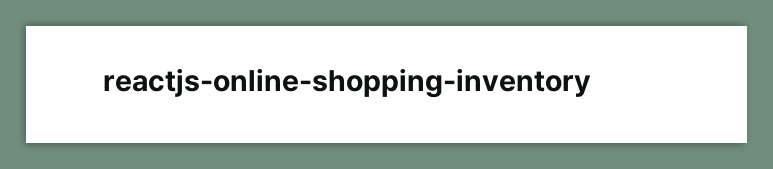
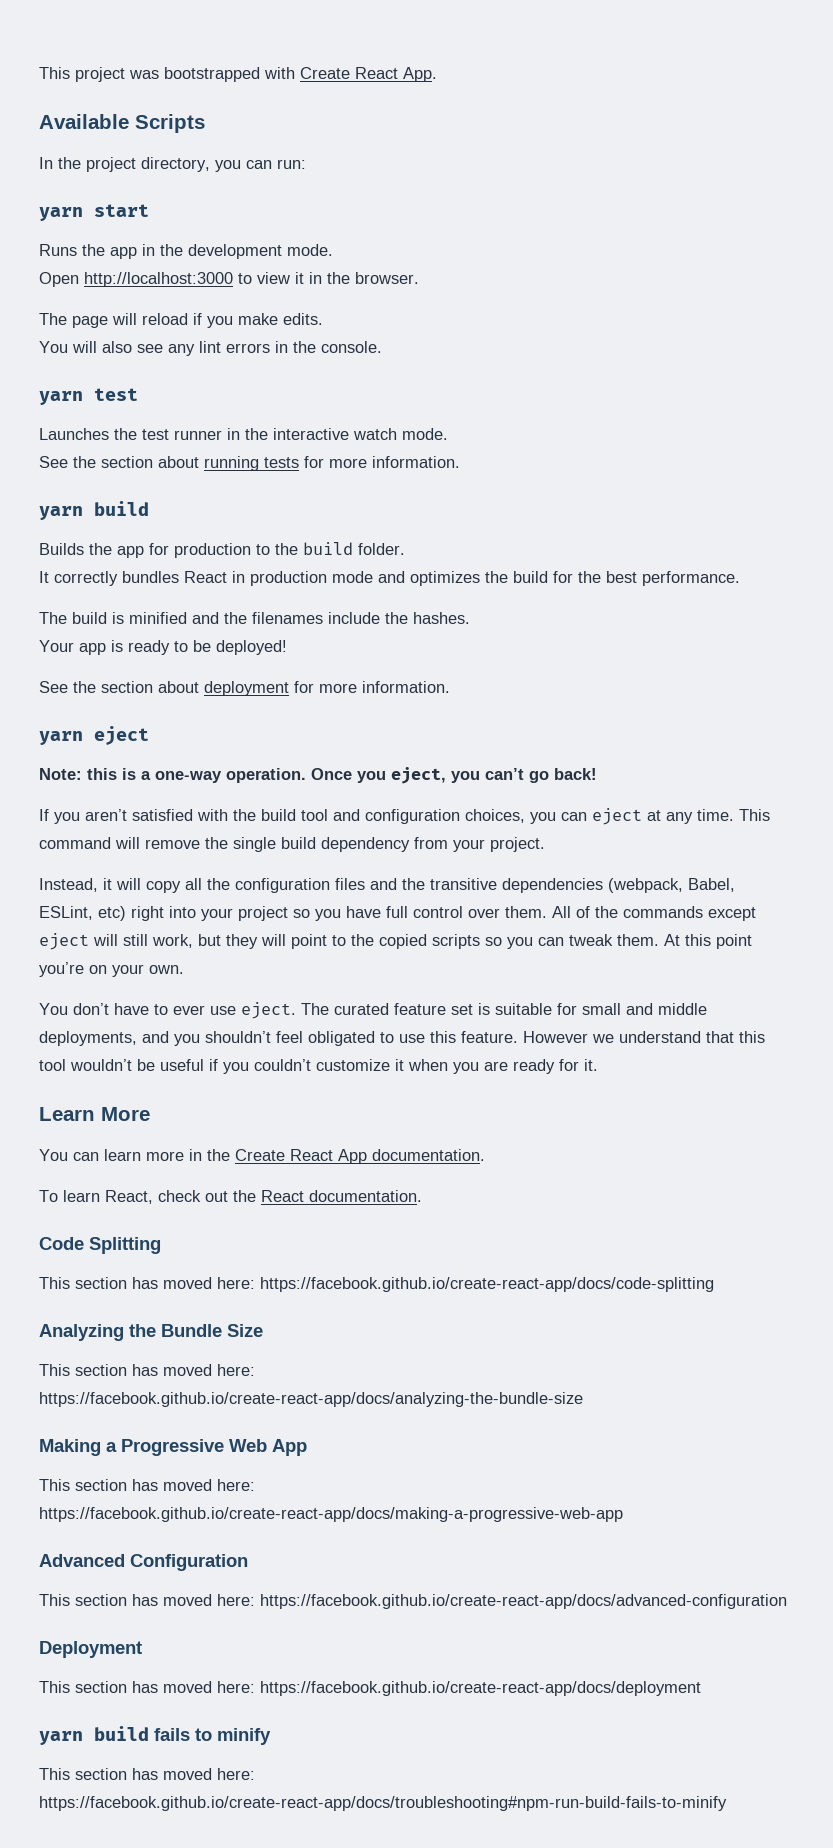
- reactjs-online-shopping-inventory
+ This project was bootstrapped with Create React App.
+ Available Scripts
+ In the project directory, you can run:
+ yarn start
+ Runs the app in the development mode.
+ Open http://localhost:3000 to view it in the browser.
+ The page will reload if you make edits.
+ You will also see any lint errors in the console.
+ yarn test
+ Launches the test runner in the interactive watch mode.
+ See the section about running tests for more information.
+ yarn build
+ Builds the app for production to the build folder.
+ It correctly bundles React in production mode and optimizes the build for the best performance.
+ The build is minified and the filenames include the hashes.
+ Your app is ready to be deployed!
+ See the section about deployment for more information.
+ yarn eject
+ Note: this is a one-way operation. Once you eject, you can’t go back!
+ If you aren’t satisfied with the build tool and configuration choices, you can eject at any time. This command will remove the single build dependency from your project.
+ Instead, it will copy all the configuration files and the transitive dependencies (webpack, Babel, ESLint, etc) right into your project so you have full control over them. All of the commands except eject will still work, but they will point to the copied scripts so you can tweak them. At this point you’re on your own.
+ You don’t have to ever use eject. The curated feature set is suitable for small and middle deployments, and you shouldn’t feel obligated to use this feature. However we understand that this tool wouldn’t be useful if you couldn’t customize it when you are ready for it.
+ Learn More
+ You can learn more in the Create React App documentation.
+ To learn React, check out the React documentation.
+ Code Splitting
+ This section has moved here: https://facebook.github.io/create-react-app/docs/code-splitting
+ Analyzing the Bundle Size
+ This section has moved here: https://facebook.github.io/create-react-app/docs/analyzing-the-bundle-size
+ Making a Progressive Web App
+ This section has moved here: https://facebook.github.io/create-react-app/docs/making-a-progressive-web-app
+ Advanced Configuration
+ This section has moved here: https://facebook.github.io/create-react-app/docs/advanced-configuration
+ Deployment
+ This section has moved here: https://facebook.github.io/create-react-app/docs/deployment
+ yarn build fails to minify
+ This section has moved here: https://facebook.github.io/create-react-app/docs/troubleshooting#npm-run-build-fails-to-minify

